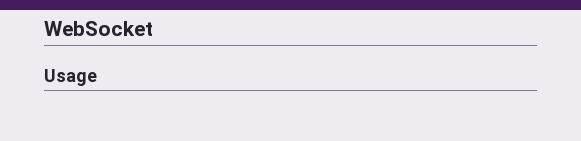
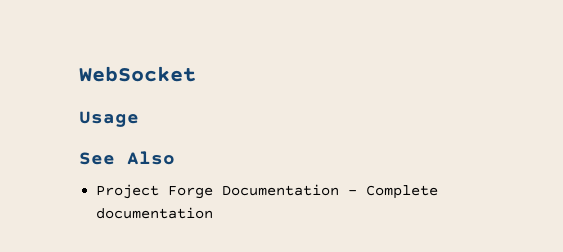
+ See Also
+ Project Forge Documentation - Complete documentation

